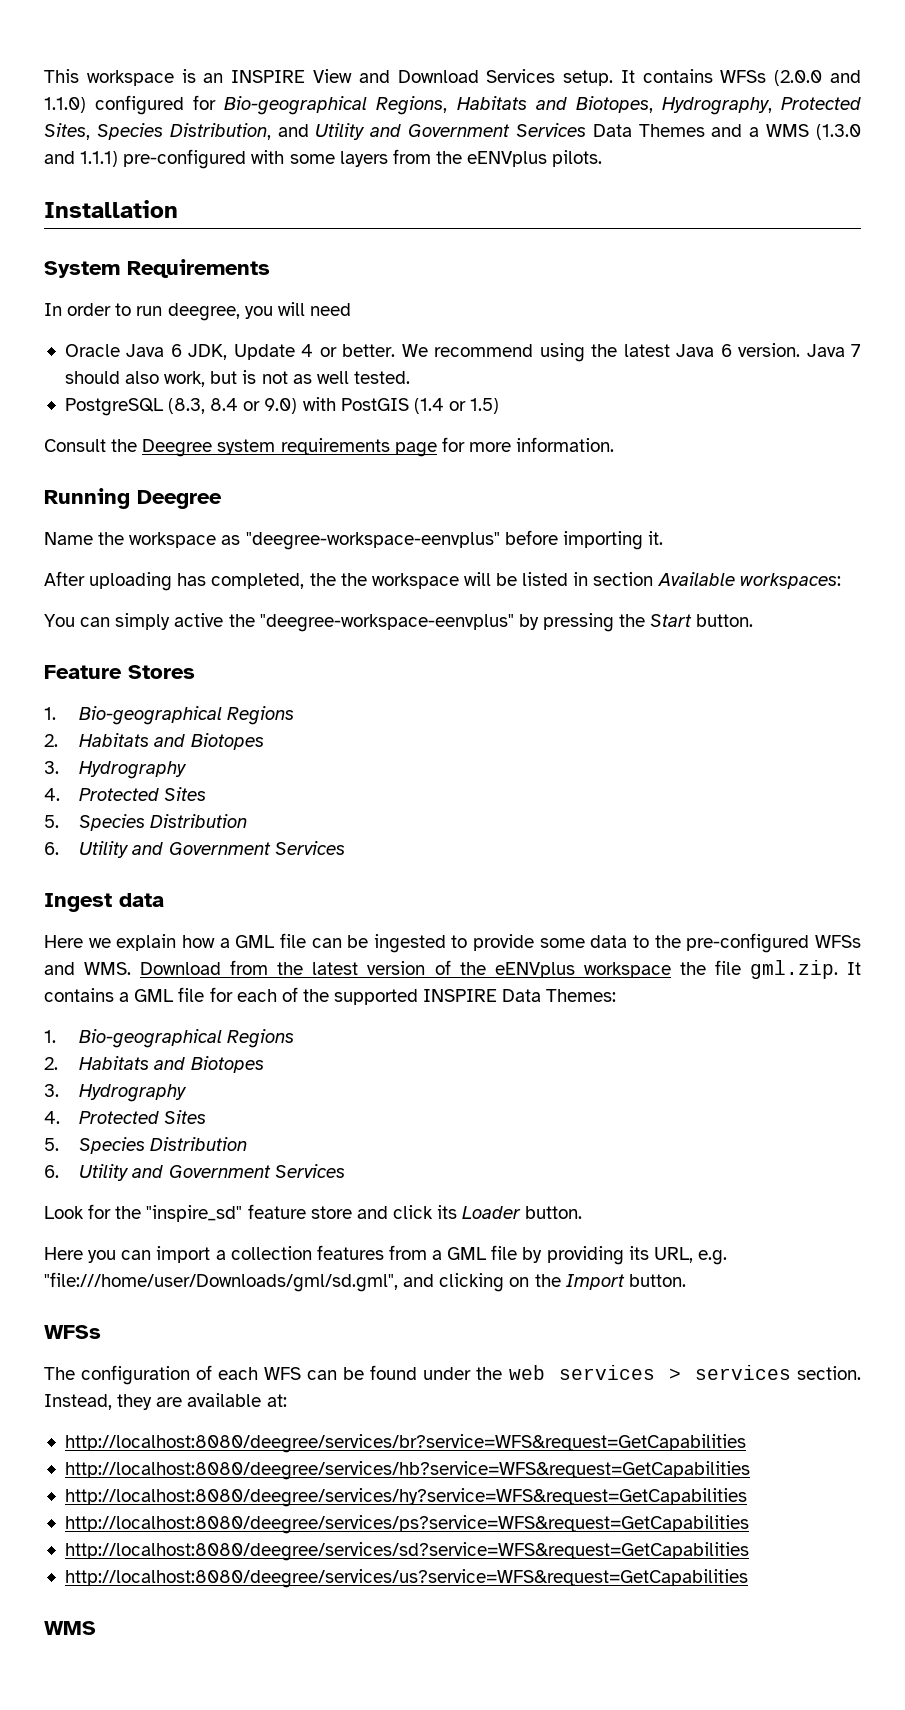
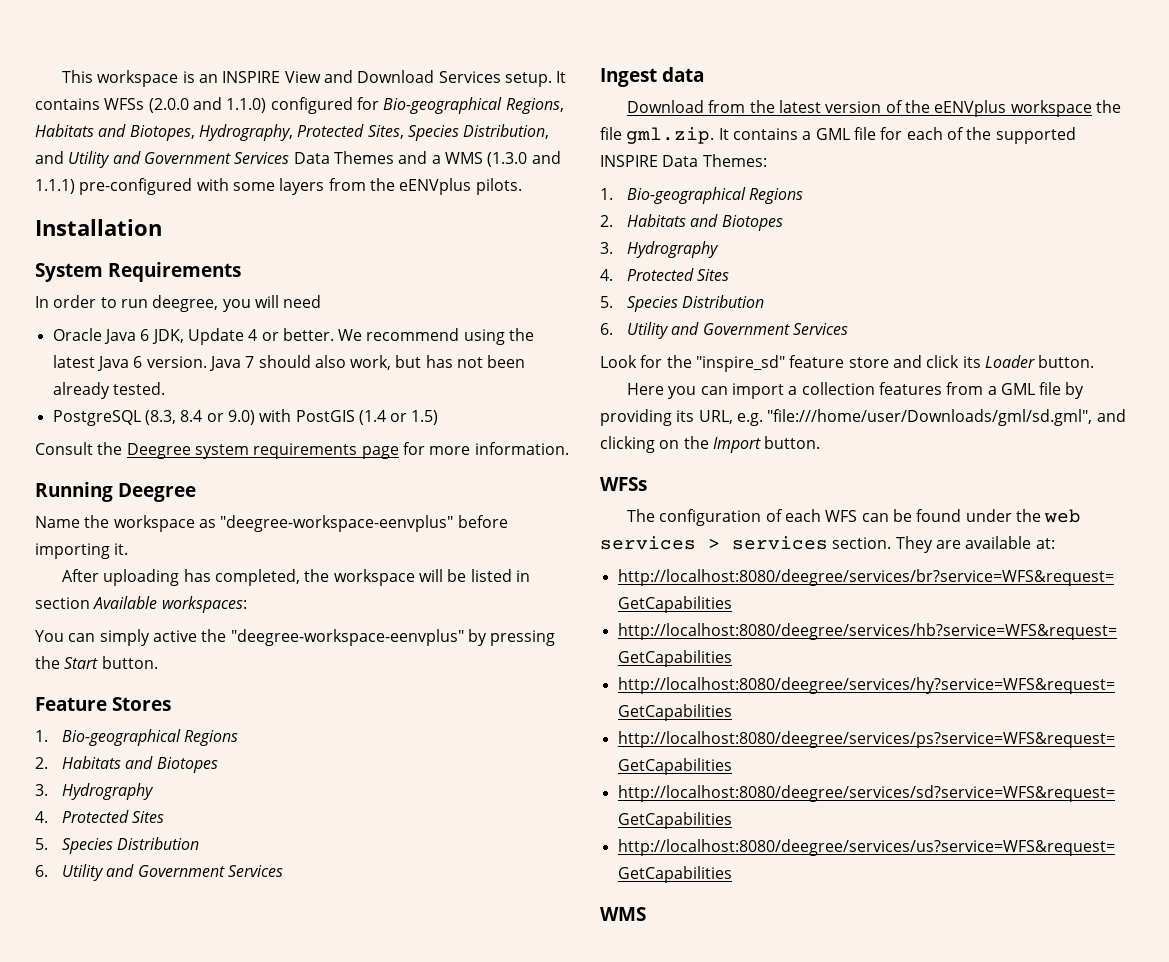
- Java 7 should also work, but is not as well tested.
+ Java 7 should also work, but has not been already tested.
- After uploading has completed, the the workspace will be listed in section Available workspaces:
+ After uploading has completed, the workspace will be listed in section Available workspaces:
- Here we explain how a GML file can be ingested to provide some data to the pre-configured WFSs and WMS. Download from the latest version of the eENVplus workspace the file gml.zip. It contains a GML file for each of the supported INSPIRE Data Themes:
+ Download from the latest version of the eENVplus workspace the file gml.zip. It contains a GML file for each of the supported INSPIRE Data Themes:
- Instead, they are available at:
+ They are available at:

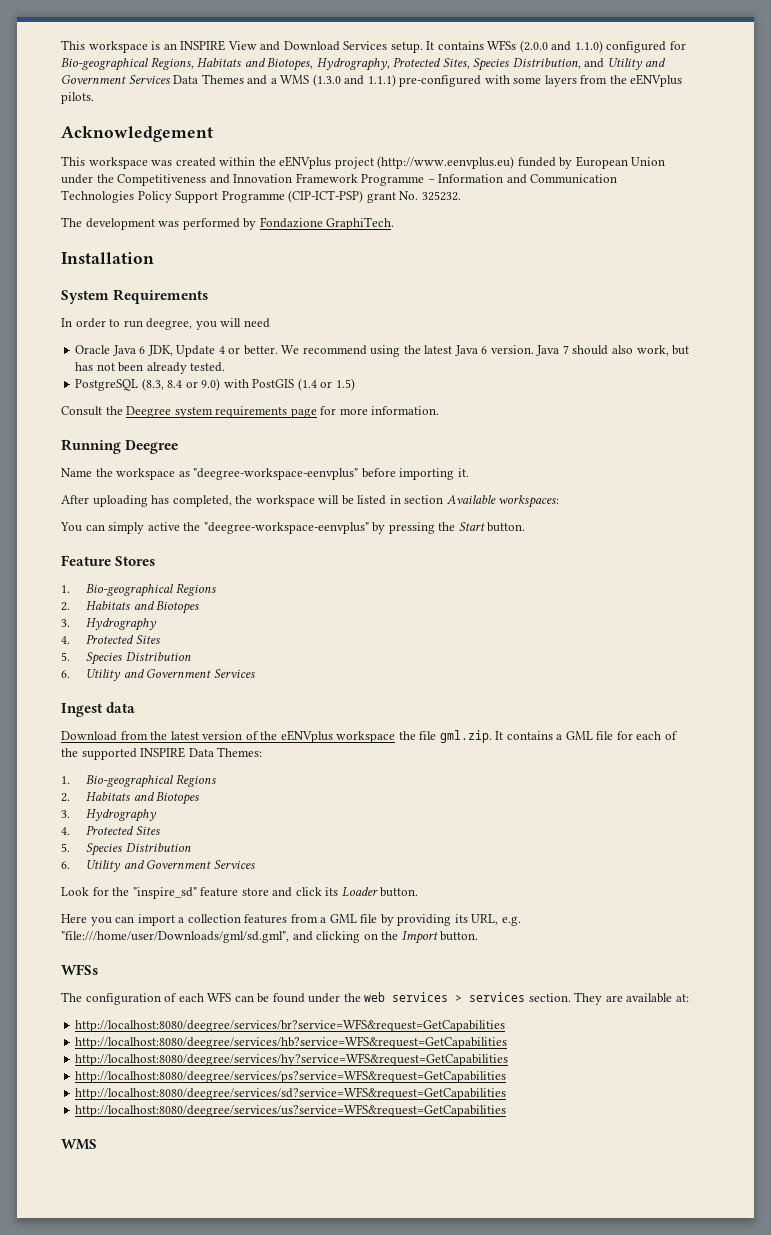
+ Acknowledgement
+ This workspace was created within the eENVplus project (http://www.eenvplus.eu) funded by European Union under the Competitiveness and Innovation Framework Programme – Information and Communication Technologies Policy Support Programme (CIP-ICT-PSP) grant No. 325232.
+ The development was performed by Fondazione GraphiTech.

